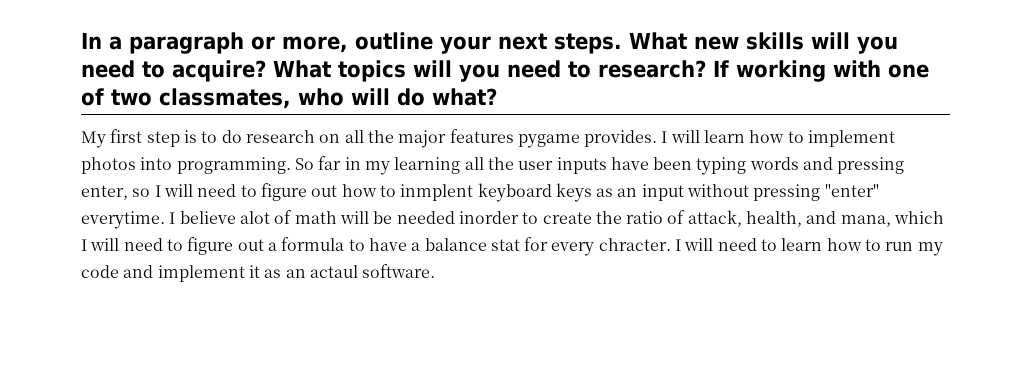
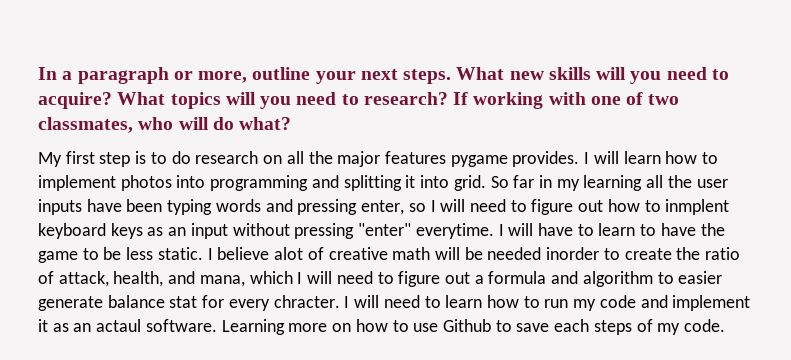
- I will learn how to implement photos into programming.
+ I will learn how to implement photos into programming and splitting it into grid.
- I believe alot of math will be needed inorder to create the ratio of attack, health, and mana, which I will need to figure out a formula to have a balance stat for every chracter.
+ I will have to learn to have the game to be less static. I believe alot of creative math will be needed inorder to create the ratio of attack, health, and mana, which I will need to figure out a formula and algorithm to easier generate balance stat for every chracter.
+ Learning more on how to use Github to save each steps of my code.

